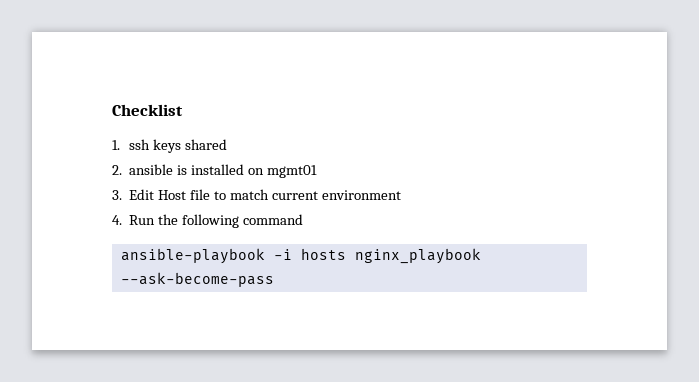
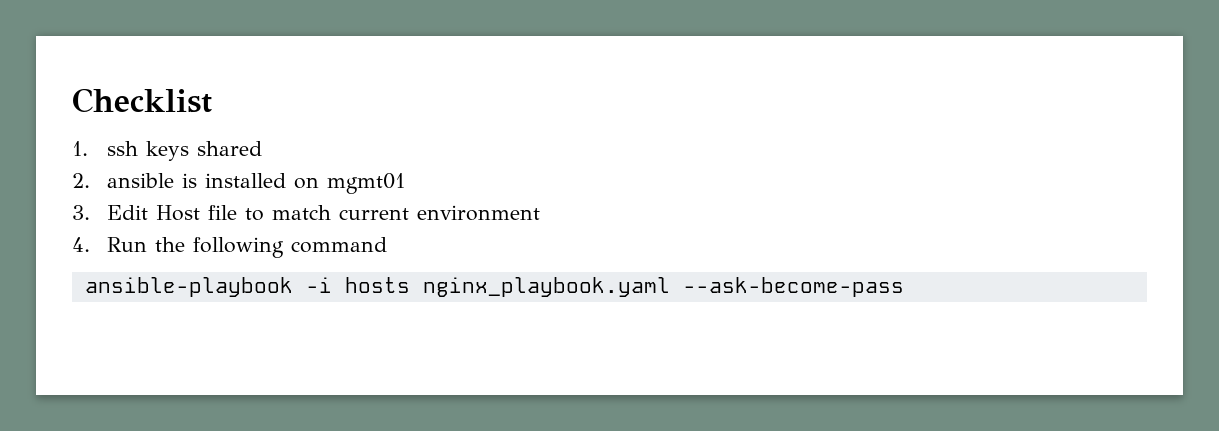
- ansible-playbook -i hosts nginx_playbook --ask-become-pass
+ ansible-playbook -i hosts nginx_playbook.yaml --ask-become-pass

